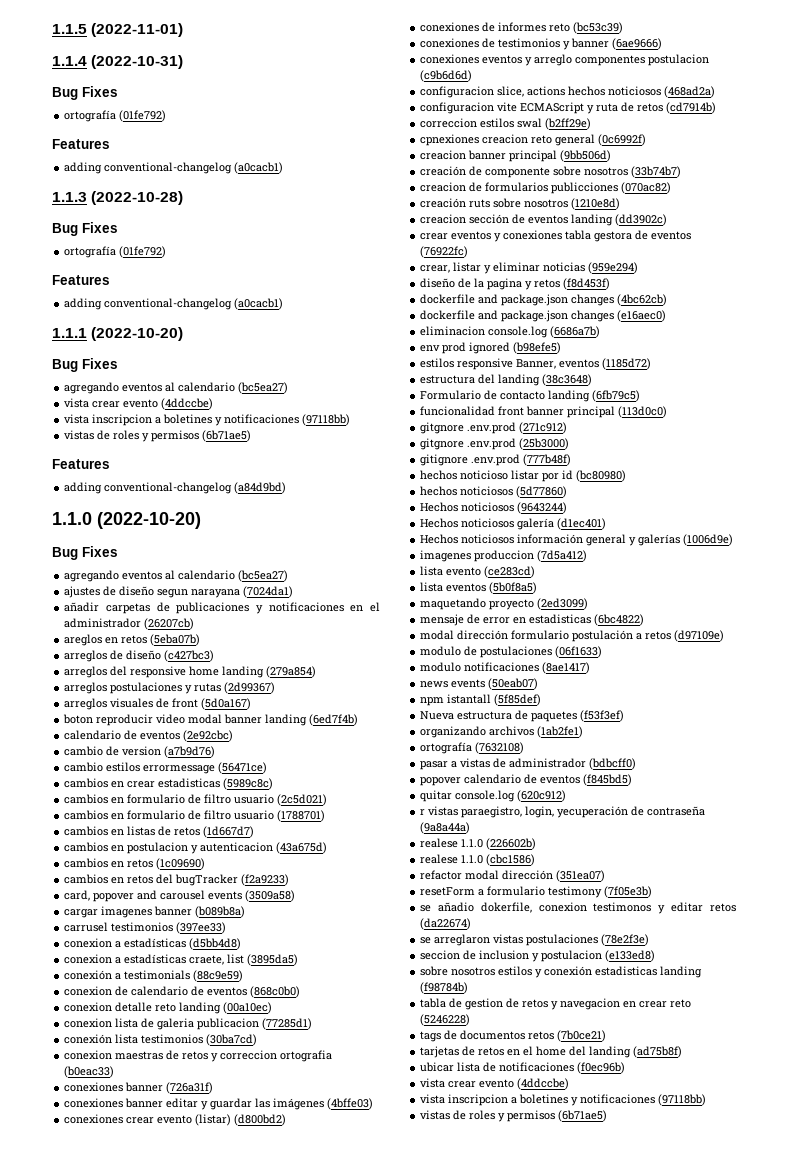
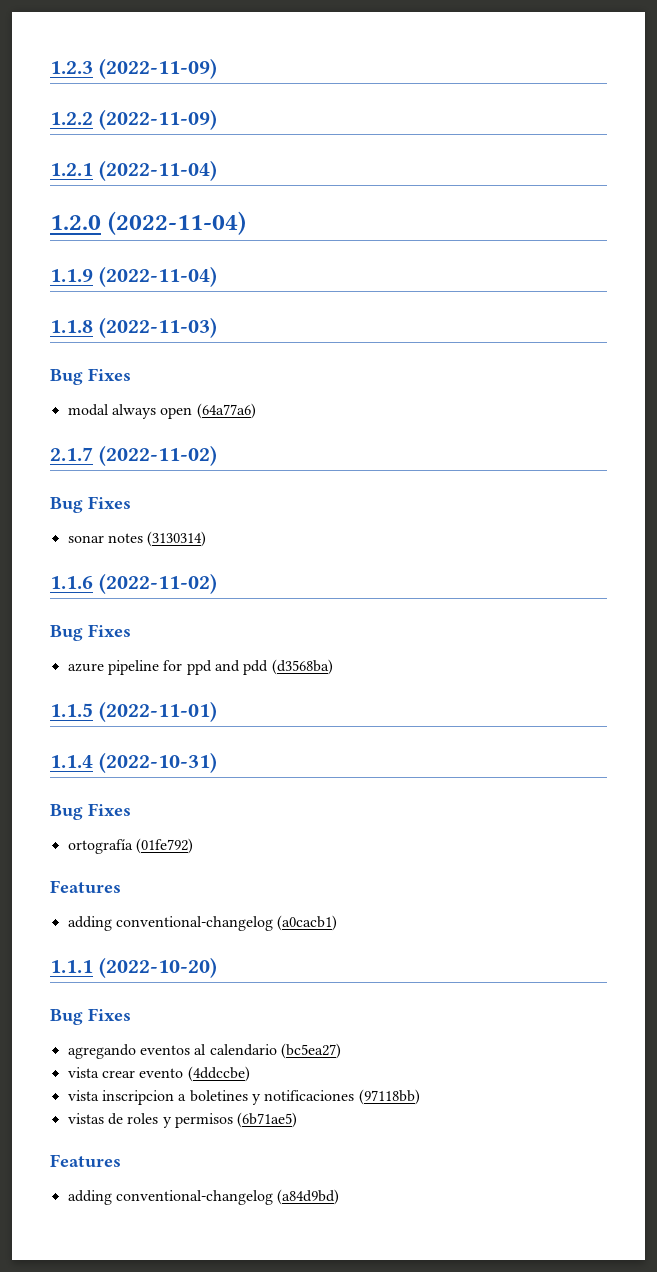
+ 1.2.3 (2022-11-09)
+ 1.2.2 (2022-11-09)
+ 1.2.1 (2022-11-04)
+ 1.2.0 (2022-11-04)
+ 1.1.9 (2022-11-04)
+ 1.1.8 (2022-11-03)
+ Bug Fixes
+ modal always open (64a77a6)
+ 2.1.7 (2022-11-02)
+ Bug Fixes
+ sonar notes (3130314)
+ 1.1.6 (2022-11-02)
+ Bug Fixes
+ azure pipeline for ppd and pdd (d3568ba)
- 1.1.3 (2022-10-28)
- Bug Fixes
- ortografía (01fe792)
- Features
- adding conventional-changelog (a0cacb1)
- 1.1.0 (2022-10-20)
- Bug Fixes
- agregando eventos al calendario (bc5ea27)
- ajustes de diseño segun narayana (7024da1)
- añadir carpetas de publicaciones y notificaciones en el administrador (26207cb)
- areglos en retos (5eba07b)
- arreglos de diseño (c427bc3)
- arreglos del responsive home landing (279a854)
- arreglos postulaciones y rutas (2d99367)
- arreglos visuales de front (5d0a167)
- boton reproducir video modal banner landing (6ed7f4b)
- calendario de eventos (2e92cbc)
- cambio de version (a7b9d76)
- cambio estilos errormessage (56471ce)
- cambios en crear estadisticas (5989c8c)
- cambios en formulario de filtro usuario (2c5d021)
- cambios en formulario de filtro usuario (1788701)
- cambios en listas de retos (1d667d7)
- cambios en postulacion y autenticacion (43a675d)
- cambios en retos (1c09690)
- cambios en retos del bugTracker (f2a9233)
- card, popover and carousel events (3509a58)
- cargar imagenes banner (b089b8a)
- carrusel testimonios (397ee33)
- conexion a estadísticas (d5bb4d8)
- conexion a estadísticas craete, list (3895da5)
- conexión a testimonials (88c9e59)
- conexion de calendario de eventos (868c0b0)
- conexion detalle reto landing (00a10ec)
- conexion lista de galeria publicacion (77285d1)
- conexión lista testimonios (30ba7cd)
- conexion maestras de retos y correccion ortografia (b0eac33)
- conexiones banner (726a31f)
- conexiones banner editar y guardar las imágenes (4bffe03)
- conexiones crear evento (listar) (d800bd2)
- conexiones de informes reto (bc53c39)
- conexiones de testimonios y banner (6ae9666)
- conexiones eventos y arreglo componentes postulacion (c9b6d6d)
- configuracion slice, actions hechos noticiosos (468ad2a)
- configuracion vite ECMAScript y ruta de retos (cd7914b)
- correccion estilos swal (b2ff29e)
- cpnexiones creacion reto general (0c6992f)
- creacion banner principal (9bb506d)
- creación de componente sobre nosotros (33b74b7)
- creacion de formularios publicciones (070ac82)
- creación ruts sobre nosotros (1210e8d)
- creacion sección de eventos landing (dd3902c)
- crear eventos y conexiones tabla gestora de eventos (76922fc)
- crear, listar y eliminar noticias (959e294)
- diseño de la pagina y retos (f8d453f)
- dockerfile and package.json changes (4bc62cb)
- dockerfile and package.json changes (e16aec0)
- eliminacion console.log (6686a7b)
- env prod ignored (b98efe5)
- estilos responsive Banner, eventos (1185d72)
- estructura del landing (38c3648)
- Formulario de contacto landing (6fb79c5)
- funcionalidad front banner principal (113d0c0)
- gitgnore .env.prod (271c912)
- gitgnore .env.prod (25b3000)
- gitignore .env.prod (777b48f)
- hechos noticioso listar por id (bc80980)
- hechos noticiosos (5d77860)
- Hechos noticiosos (9643244)
- Hechos noticiosos galería (d1ec401)
- Hechos noticiosos información general y galerías (1006d9e)
- imagenes produccion (7d5a412)
- lista evento (ce283cd)
- lista eventos (5b0f8a5)
- maquetando proyecto (2ed3099)
- mensaje de error en estadisticas (6bc4822)
- modal dirección formulario postulación a retos (d97109e)
- modulo de postulaciones (06f1633)
- modulo notificaciones (8ae1417)
- news events (50eab07)
- npm istantall (5f85def)
- Nueva estructura de paquetes (f53f3ef)
- organizando archivos (1ab2fe1)
- ortografía (7632108)
- pasar a vistas de administrador (bdbcff0)
- popover calendario de eventos (f845bd5)
- quitar console.log (620c912)
- r vistas paraegistro, login, yecuperación de contraseña (9a8a44a)
- realese 1.1.0 (226602b)
- realese 1.1.0 (cbc1586)
- refactor modal dirección (351ea07)
- resetForm a formulario testimony (7f05e3b)
- se añadio dokerfile, conexion testimonos y editar retos (da22674)
- se arreglaron vistas postulaciones (78e2f3e)
- seccion de inclusion y postulacion (e133ed8)
- sobre nosotros estilos y conexión estadisticas landing (f98784b)
- tabla de gestion de retos y navegacion en crear reto (5246228)
- tags de documentos retos (7b0ce21)
- tarjetas de retos en el home del landing (ad75b8f)
- ubicar lista de notificaciones (f0ec96b)
- vista crear evento (4ddccbe)
- vista inscripcion a boletines y notificaciones (97118bb)
- vistas de roles y permisos (6b71ae5)

